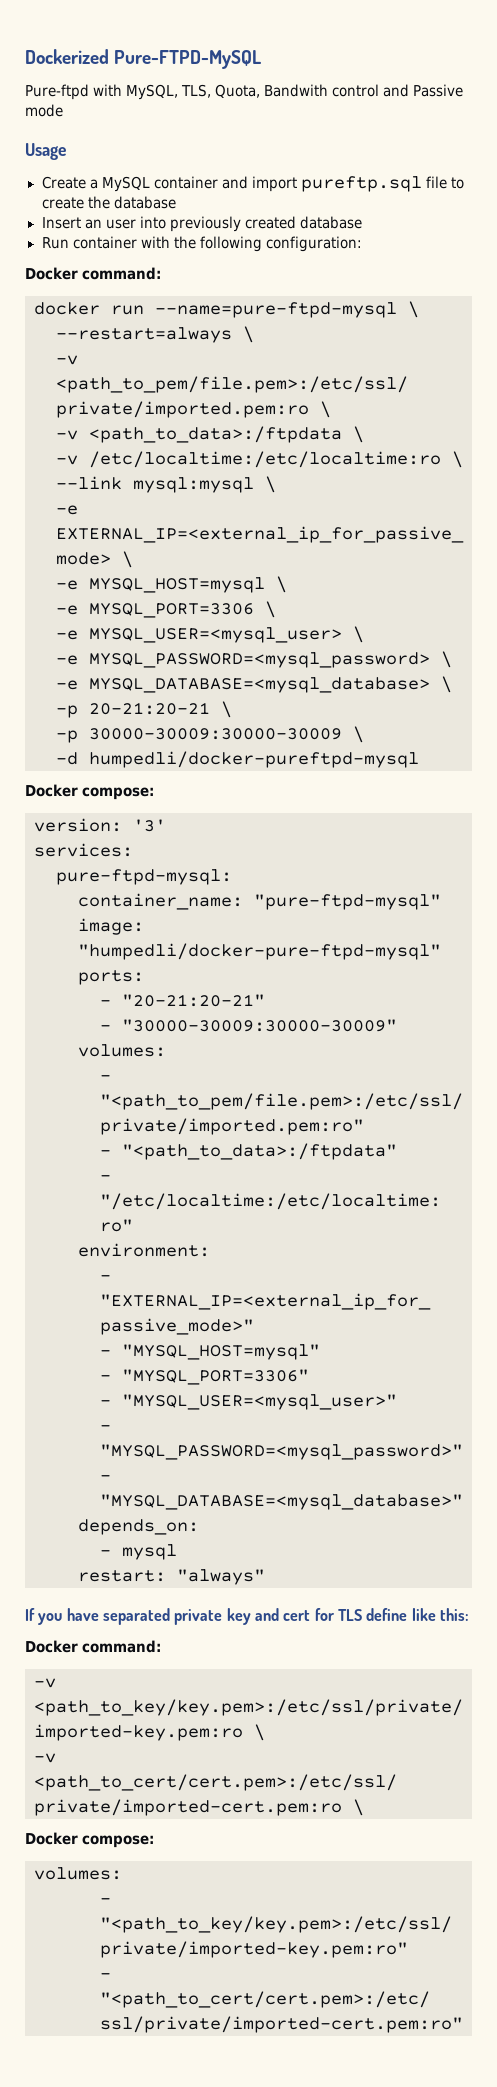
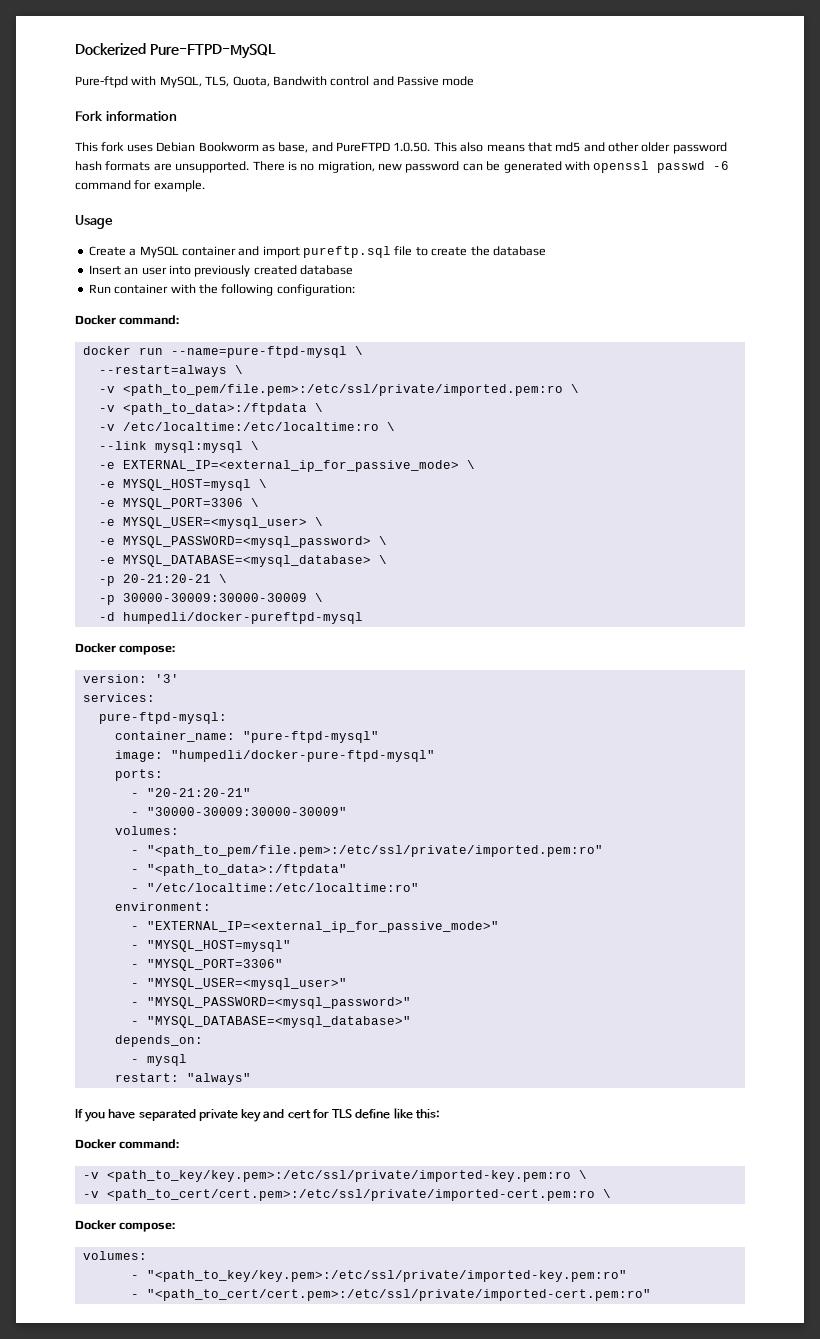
+ Fork information
+ This fork uses Debian Bookworm as base, and PureFTPD 1.0.50. This also means that md5 and other older password hash formats are unsupported. There is no migration, new password can be generated with openssl passwd -6 command for example.

